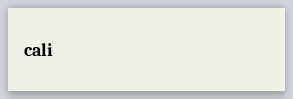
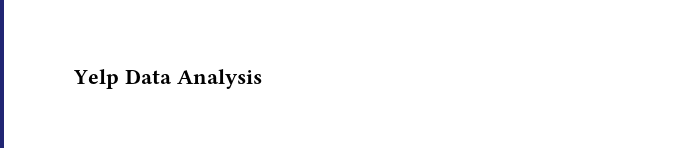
- cali
+ Yelp Data Analysis

